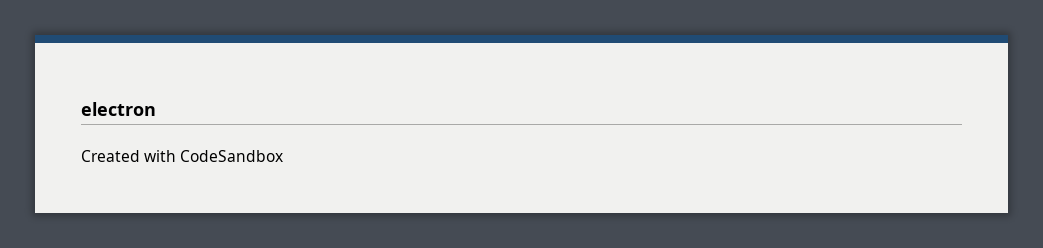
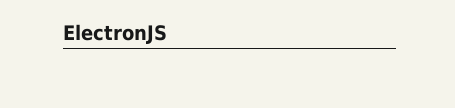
- electron
- Created with CodeSandbox
+ ElectronJS

